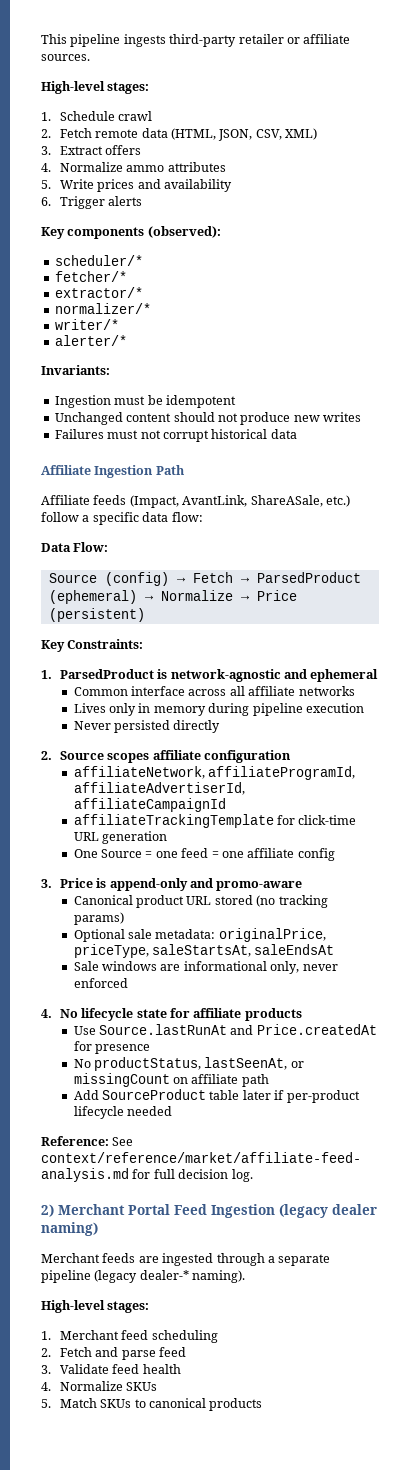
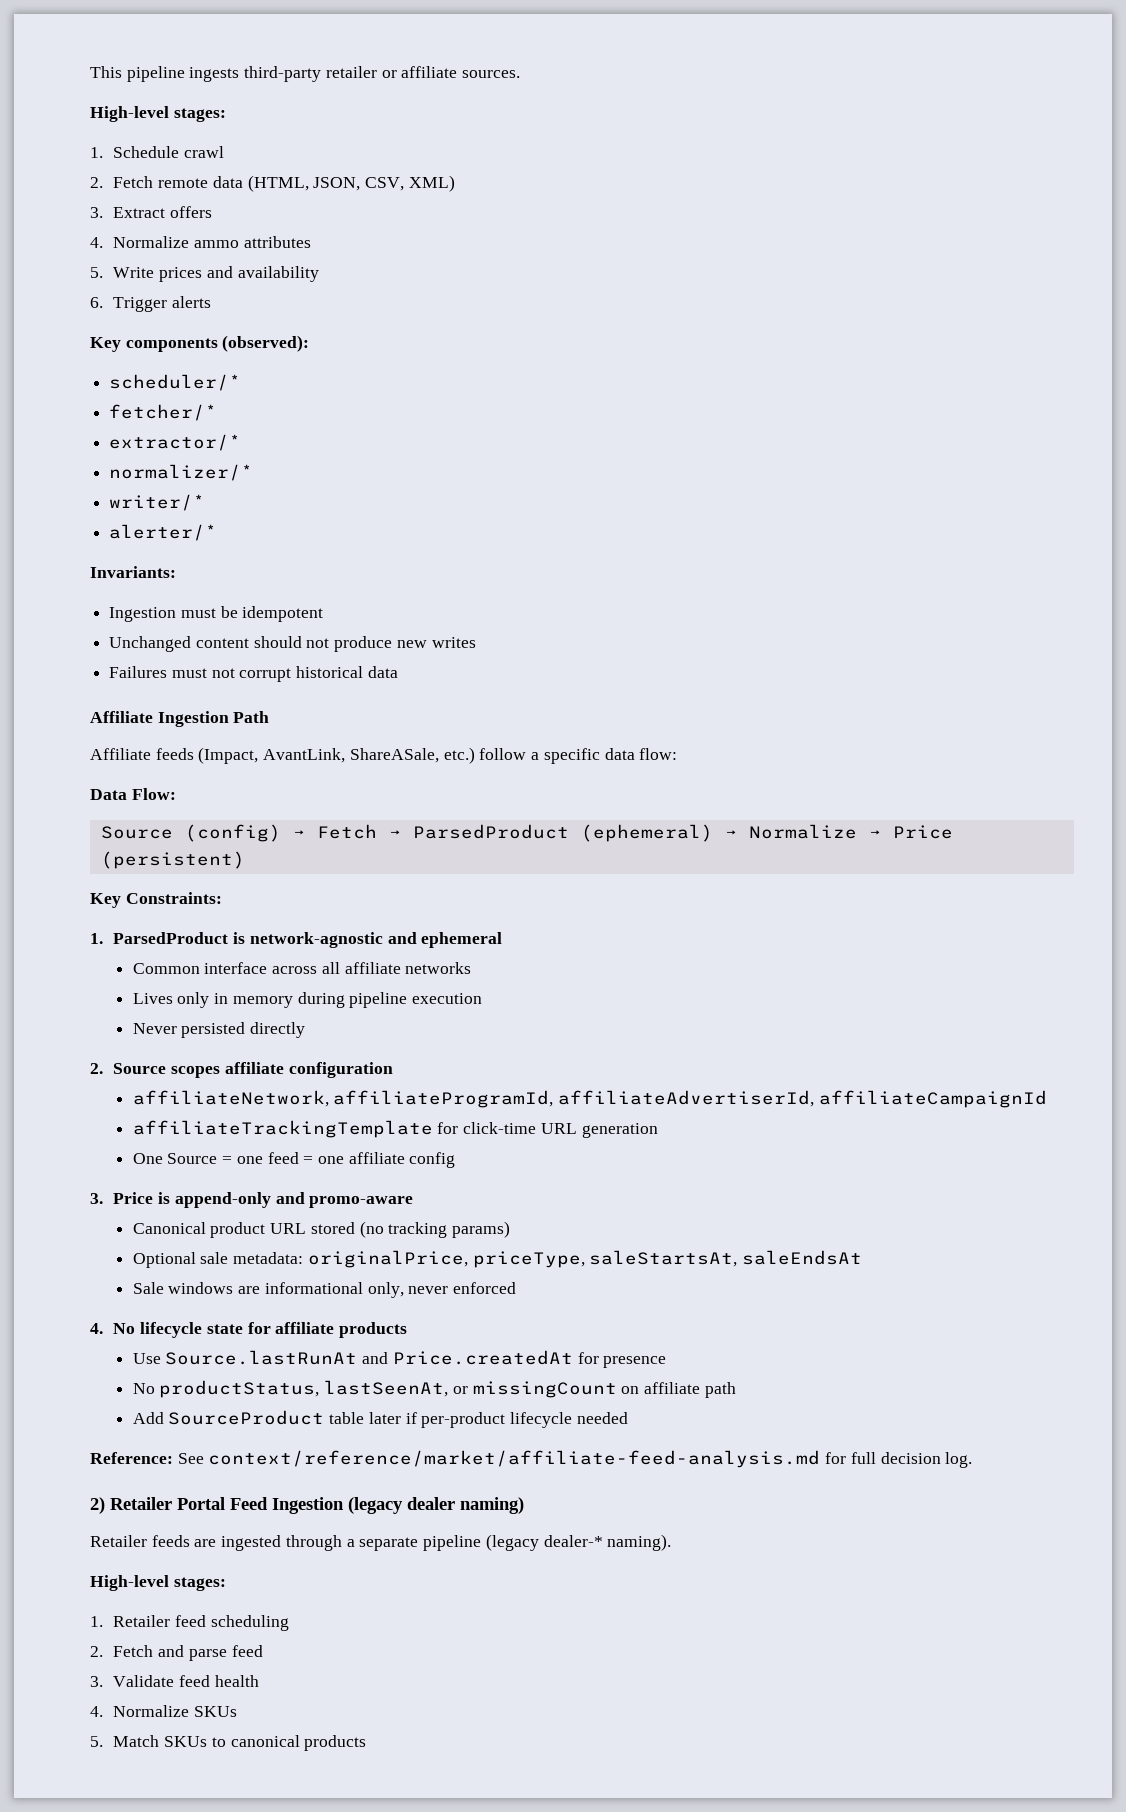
- 2) Merchant Portal Feed Ingestion (legacy dealer naming)
+ 2) Retailer Portal Feed Ingestion (legacy dealer naming)
- Merchant feeds are ingested through a separate pipeline (legacy dealer-* naming).
+ Retailer feeds are ingested through a separate pipeline (legacy dealer-* naming).
- 1. Merchant feed scheduling
+ 1. Retailer feed scheduling

